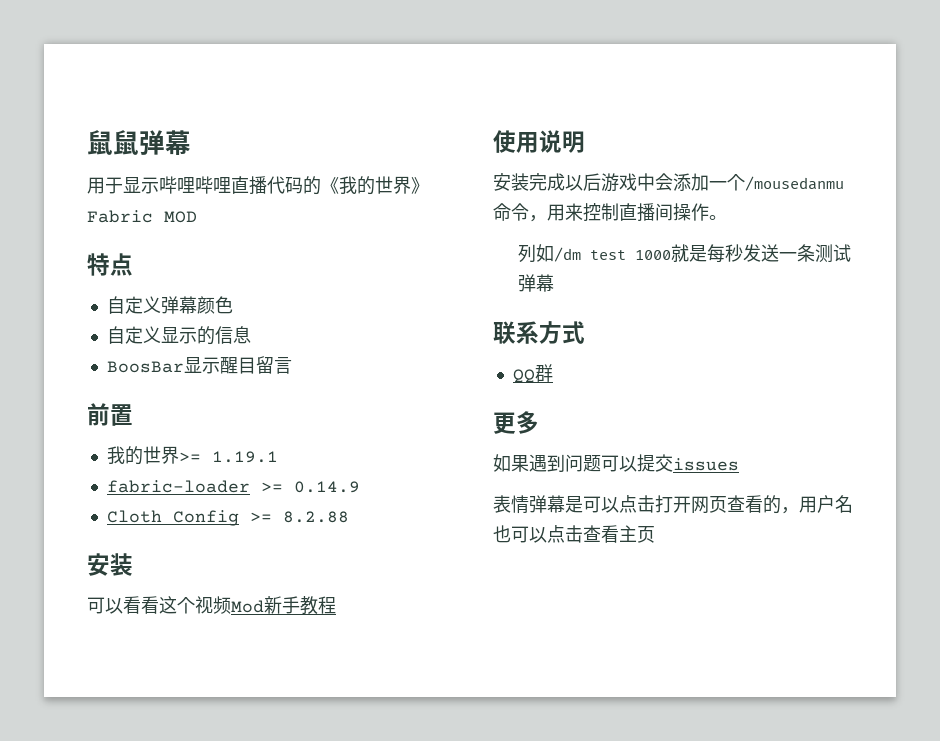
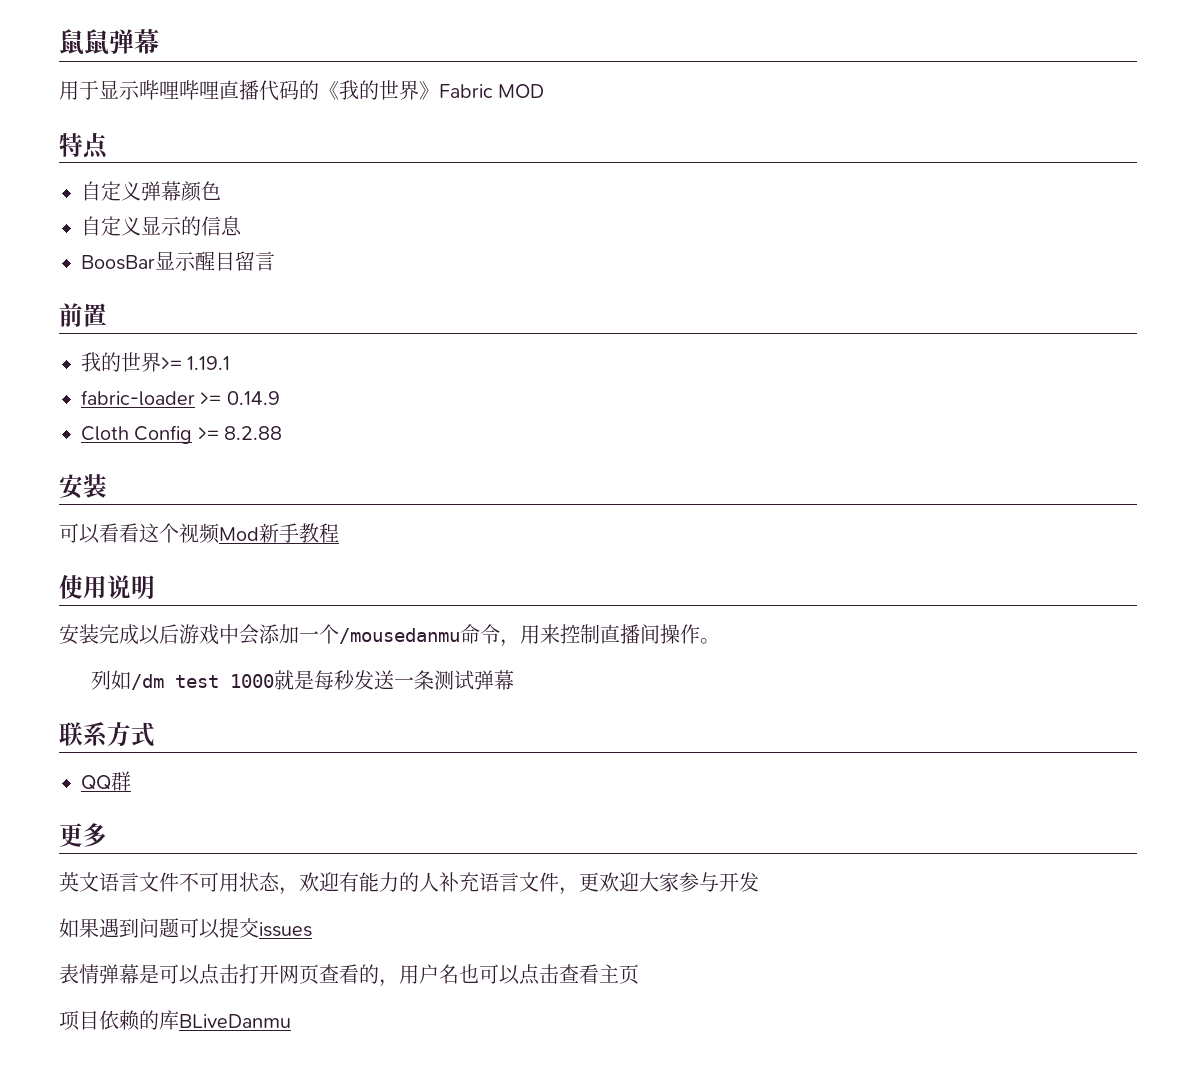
+ 英文语言文件不可用状态，欢迎有能力的人补充语言文件，更欢迎大家参与开发
+ 项目依赖的库BLiveDanmu

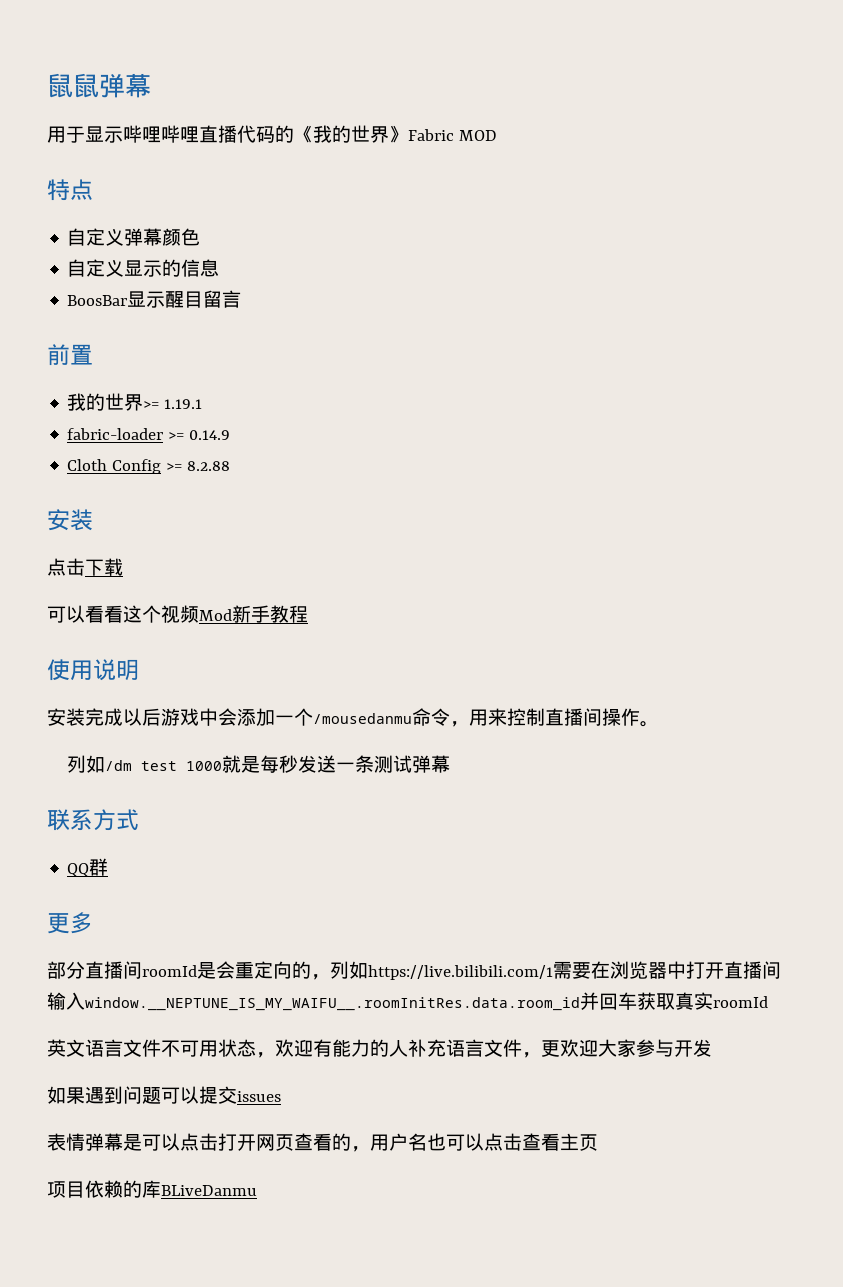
+ 点击下载
+ 部分直播间roomId是会重定向的，列如https://live.bilibili.com/1需要在浏览器中打开直播间输入window.__NEPTUNE_IS_MY_WAIFU__.roomInitRes.data.room_id并回车获取真实roomId

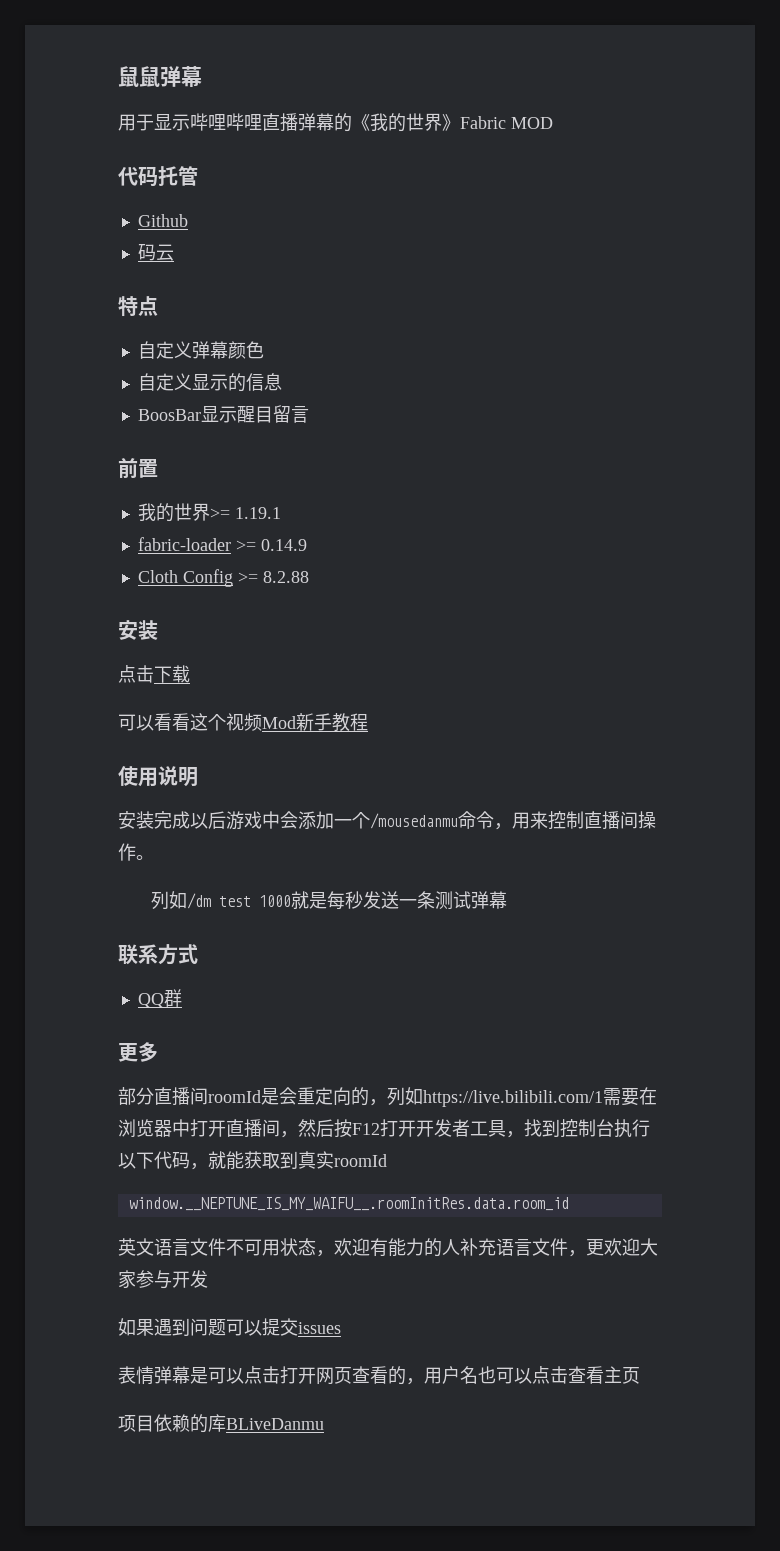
- 用于显示哔哩哔哩直播代码的《我的世界》Fabric MOD
+ 用于显示哔哩哔哩直播弹幕的《我的世界》Fabric MOD
+ 代码托管
+ Github
+ 码云
- 部分直播间roomId是会重定向的，列如https://live.bilibili.com/1需要在浏览器中打开直播间输入window.__NEPTUNE_IS_MY_WAIFU__.roomInitRes.data.room_id并回车获取真实roomId
+ 部分直播间roomId是会重定向的，列如https://live.bilibili.com/1需要在浏览器中打开直播间，然后按F12打开开发者工具，找到控制台执行以下代码，就能获取到真实roomId
+ window.__NEPTUNE_IS_MY_WAIFU__.roomInitRes.data.room_id

